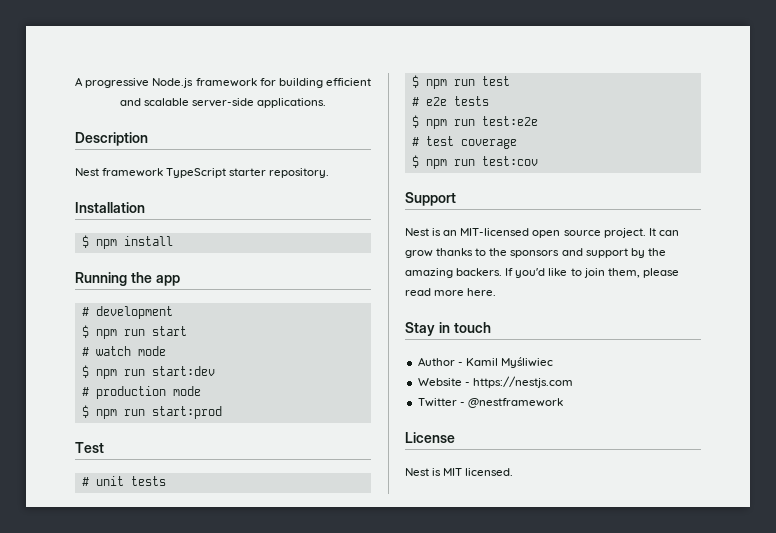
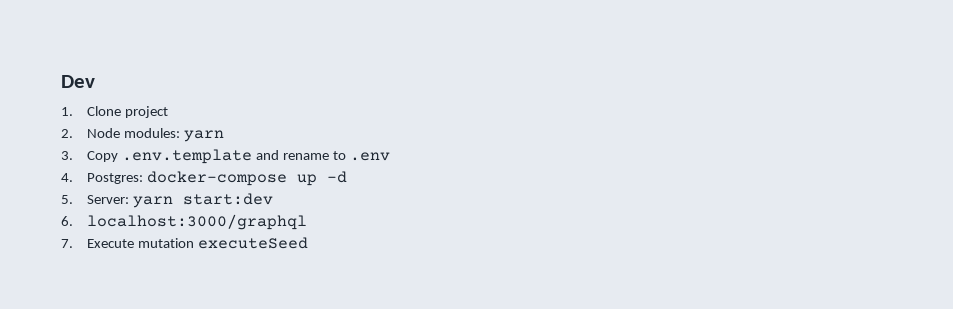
- A progressive Node.js framework for building efficient and scalable server-side applications.
- Description
- Nest framework TypeScript starter repository.
- Installation
- $ npm install
- Running the app
- # development
- $ npm run start
- # watch mode
- $ npm run start:dev
- # production mode
- $ npm run start:prod
- Test
- # unit tests
- $ npm run test
- # e2e tests
- $ npm run test:e2e
- # test coverage
- $ npm run test:cov
- Support
- Nest is an MIT-licensed open source project. It can grow thanks to the sponsors and support by the amazing backers. If you'd like to join them, please read more here.
- Stay in touch
- Author - Kamil Myśliwiec
- Website - https://nestjs.com
- Twitter - @nestframework
- License
- Nest is MIT licensed.
+ Dev
+ 1. Clone project
+ 2. Node modules: yarn
+ 3. Copy .env.template and rename to .env
+ 4. Postgres: docker-compose up -d
+ 5. Server: yarn start:dev
+ 6. localhost:3000/graphql
+ 7. Execute mutation executeSeed

